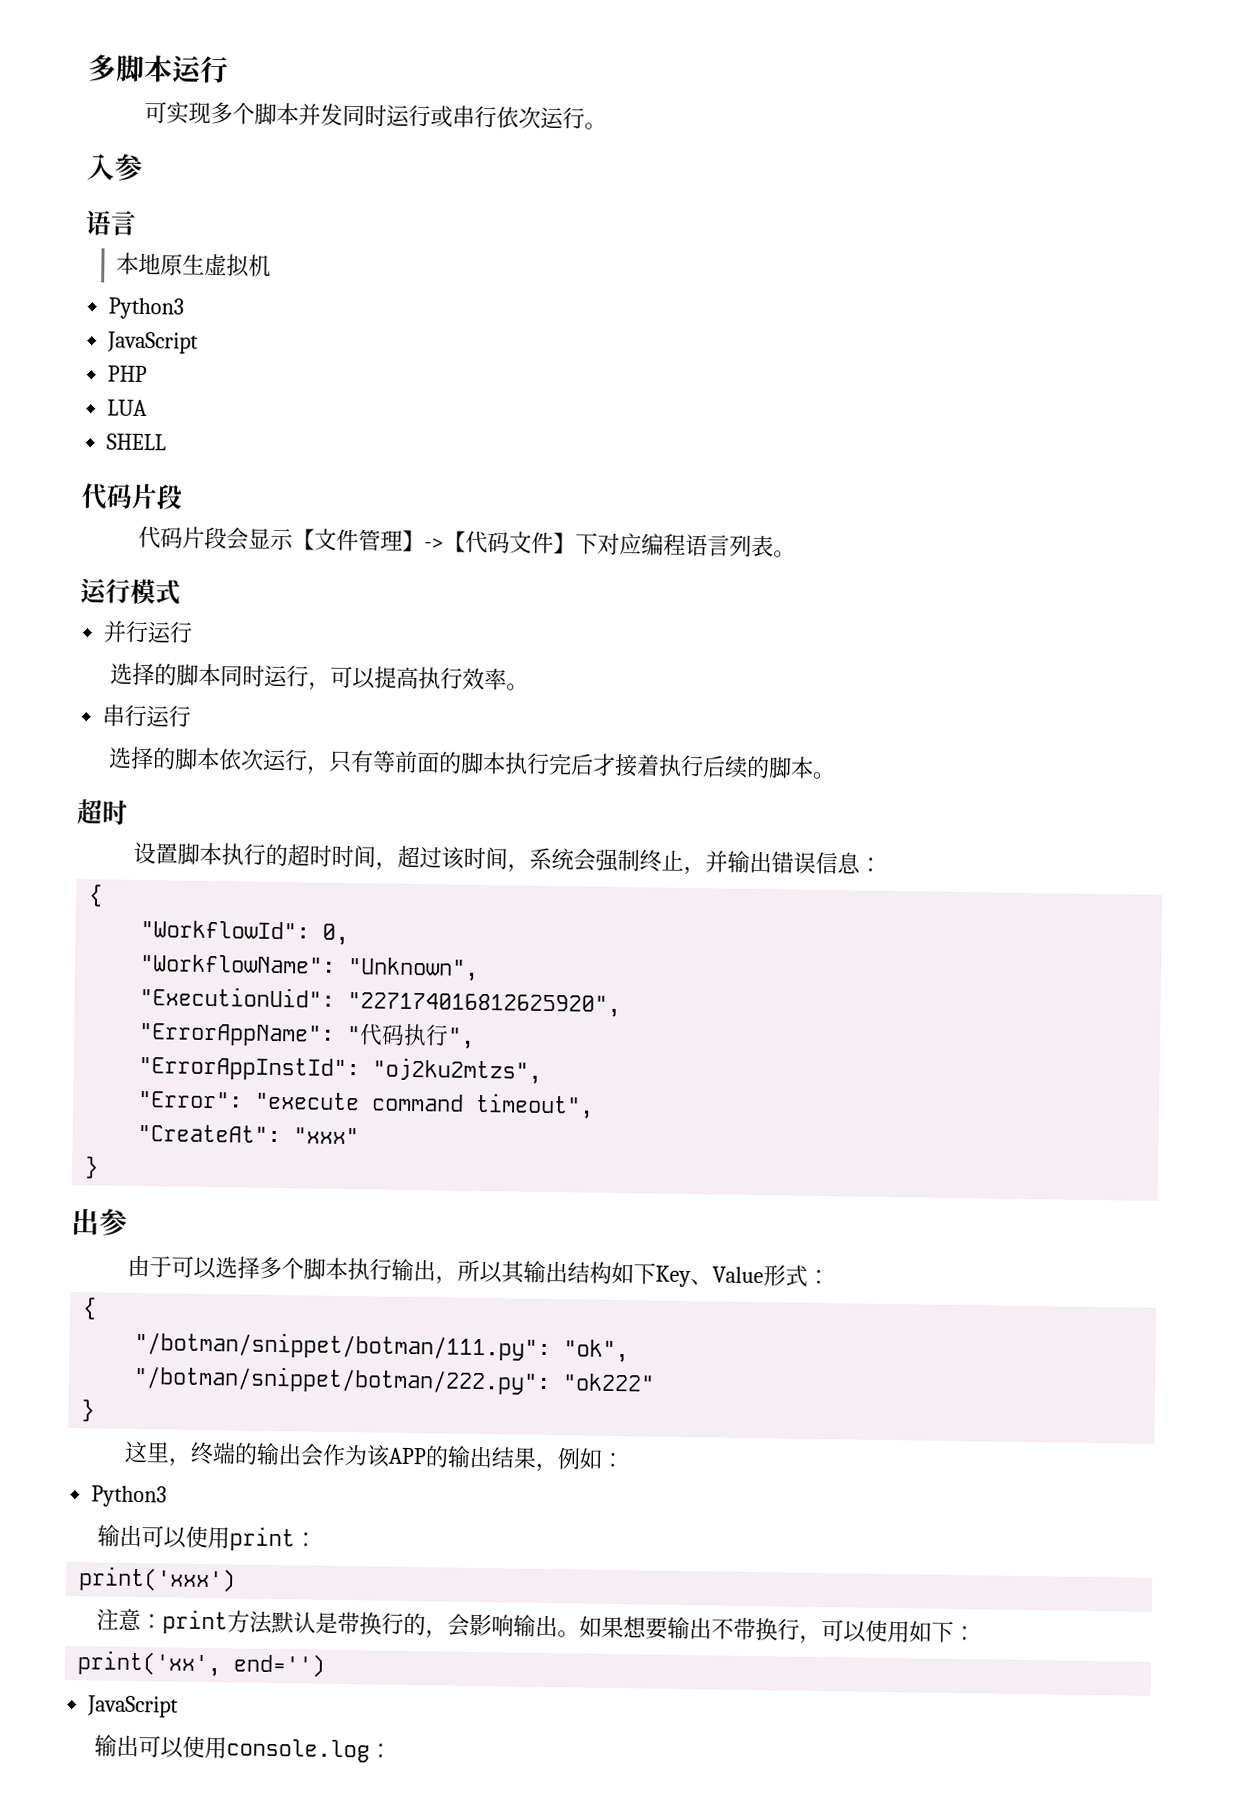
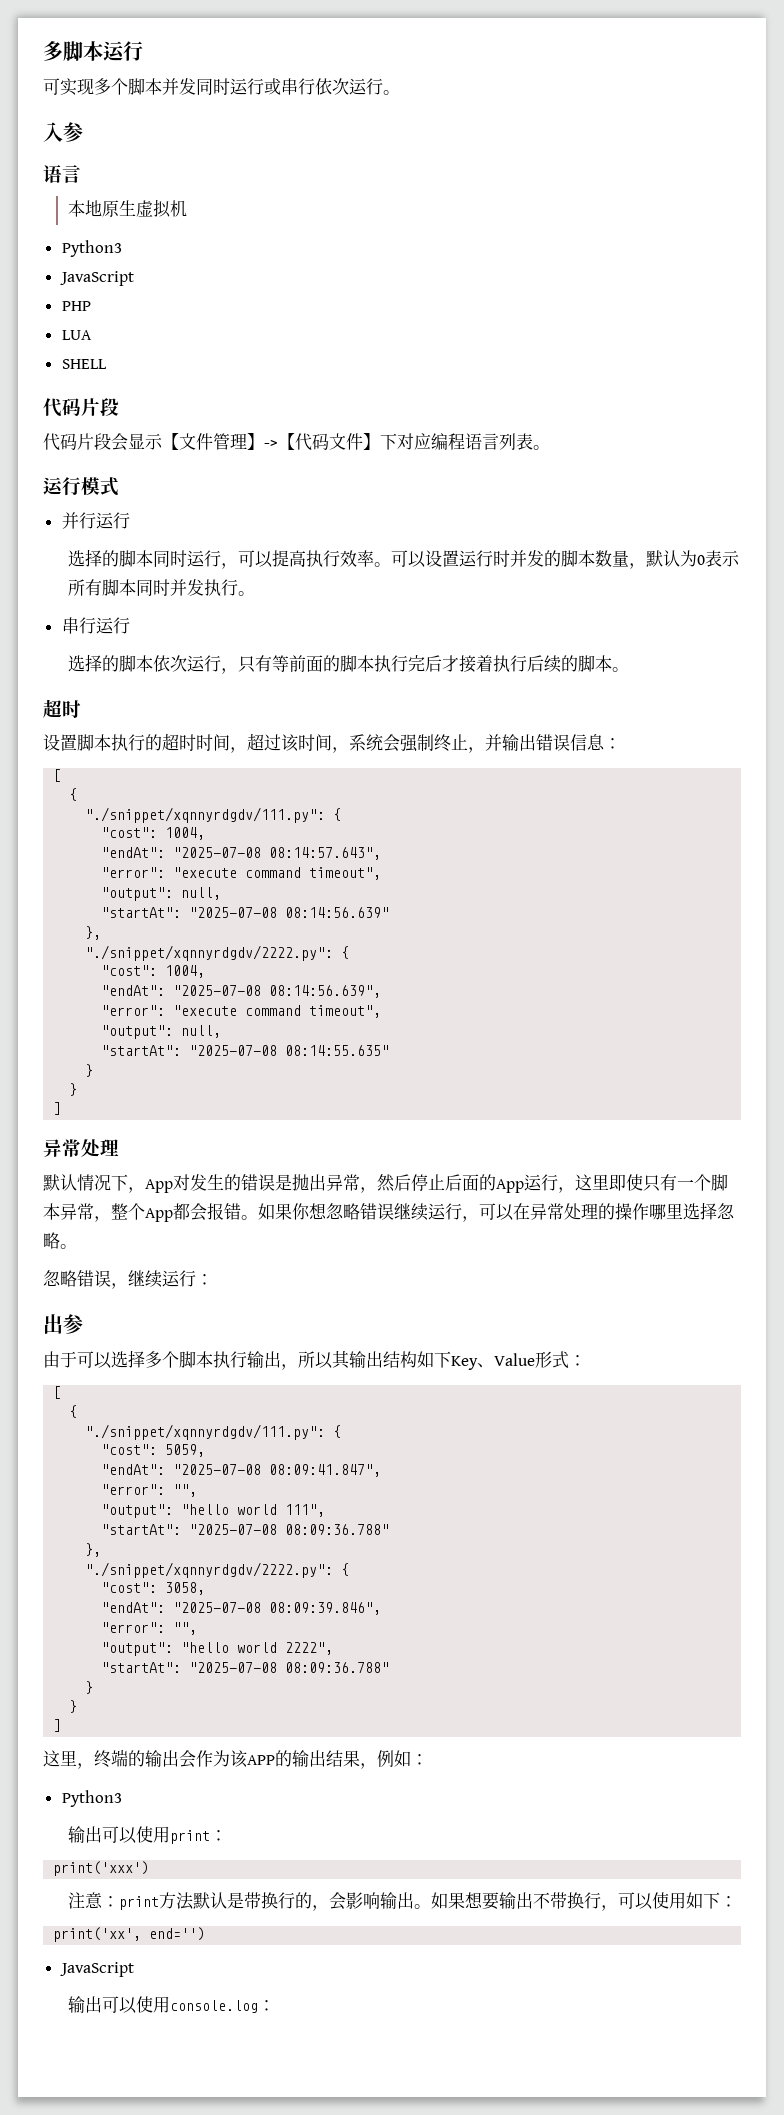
+ 可以设置运行时并发的脚本数量，默认为0表示所有脚本同时并发执行。
  设置脚本执行的超时时间，超过该时间，系统会强制终止，并输出错误信息：
+ [
  {
- "WorkflowId": 0,
- "WorkflowName": "Unknown",
- "ExecutionUid": "227174016812625920",
- "ErrorAppName": "代码执行",
- "ErrorAppInstId": "oj2ku2mtzs",
- "Error": "execute command timeout",
- "CreateAt": "xxx"
+ "./snippet/xqnnyrdgdv/111.py": {
+ "cost": 1004,
+ "endAt": "2025-07-08 08:14:57.643",
+ "error": "execute command timeout",
+ "output": null,
+ "startAt": "2025-07-08 08:14:56.639"
+ },
+ "./snippet/xqnnyrdgdv/2222.py": {
+ "cost": 1004,
+ "endAt": "2025-07-08 08:14:56.639",
+ "error": "execute command timeout",
+ "output": null,
+ "startAt": "2025-07-08 08:14:55.635"
  }
+ }
+ ]
+ 异常处理
+ 默认情况下，App对发生的错误是抛出异常，然后停止后面的App运行，这里即使只有一个脚本异常，整个App都会报错。如果你想忽略错误继续运行，可以在异常处理的操作哪里选择忽略。
+ 忽略错误，继续运行：
  由于可以选择多个脚本执行输出，所以其输出结构如下Key、Value形式：
+ [
  {
- "/botman/snippet/botman/111.py": "ok",
- "/botman/snippet/botman/222.py": "ok222"
+ "./snippet/xqnnyrdgdv/111.py": {
+ "cost": 5059,
+ "endAt": "2025-07-08 08:09:41.847",
+ "error": "",
+ "output": "hello world 111",
+ "startAt": "2025-07-08 08:09:36.788"
+ },
+ "./snippet/xqnnyrdgdv/2222.py": {
+ "cost": 3058,
+ "endAt": "2025-07-08 08:09:39.846",
+ "error": "",
+ "output": "hello world 2222",
+ "startAt": "2025-07-08 08:09:36.788"
  }
+ }
+ ]

